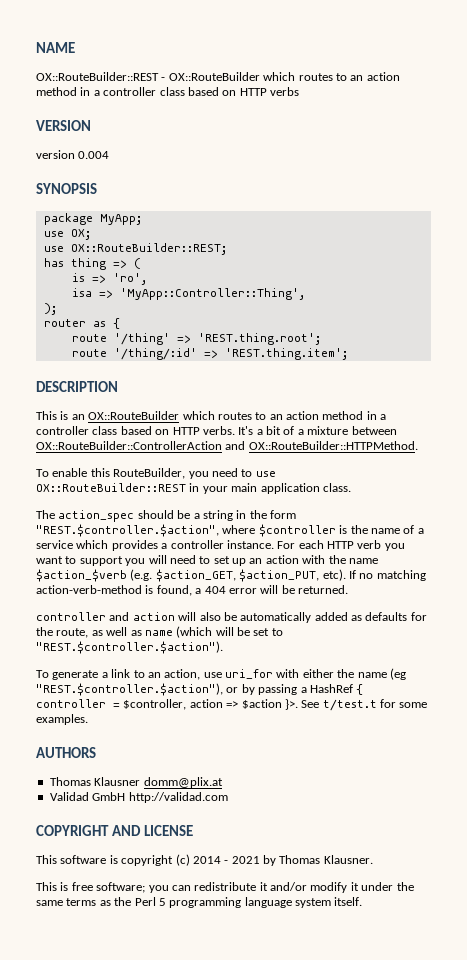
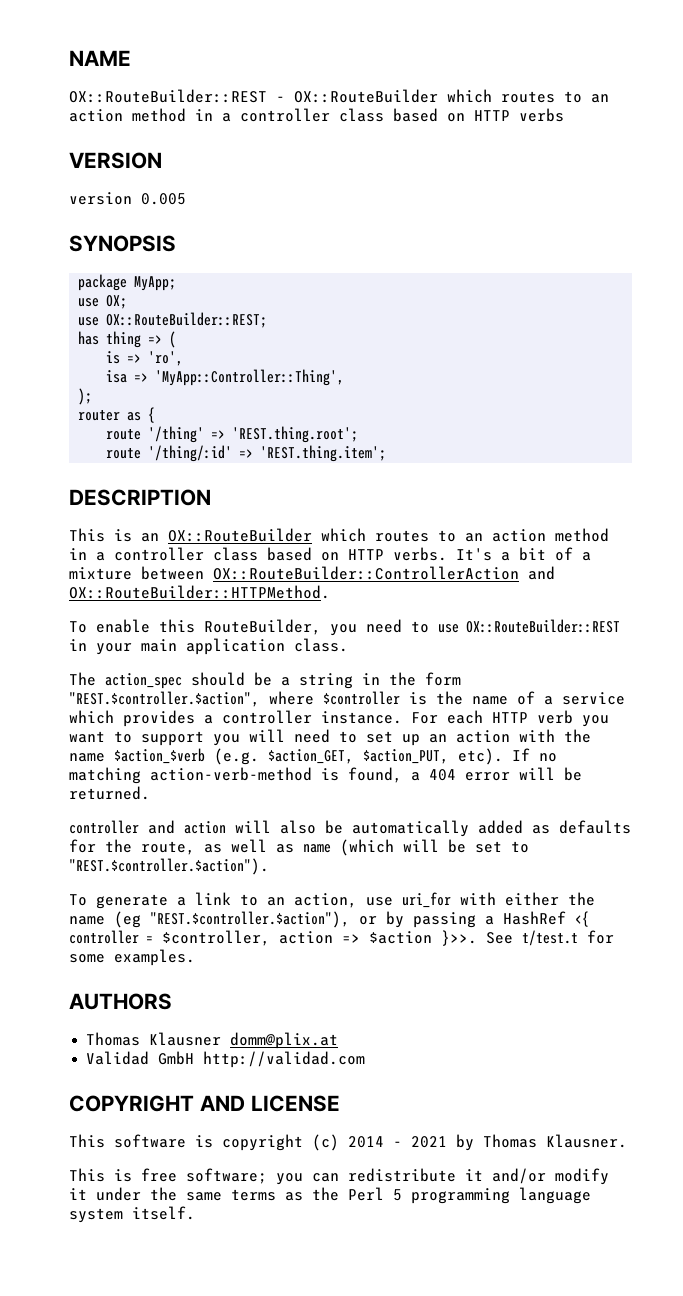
- version 0.004
+ version 0.005
- To generate a link to an action, use uri_for with either the name (eg "REST.$controller.$action"), or by passing a HashRef { controller = $controller, action => $action }>.
+ To generate a link to an action, use uri_for with either the name (eg "REST.$controller.$action"), or by passing a HashRef <{ controller = $controller, action => $action }>>.

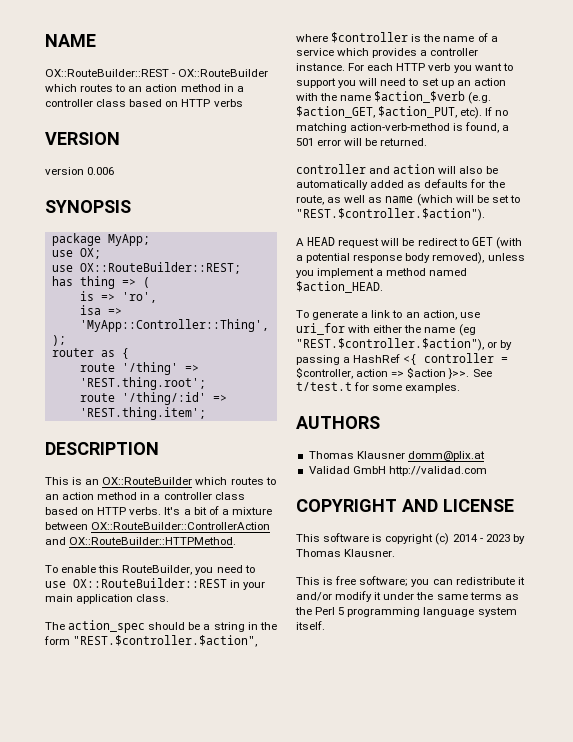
- version 0.005
+ version 0.006
- If no matching action-verb-method is found, a 404 error will be returned.
+ If no matching action-verb-method is found, a 501 error will be returned.
+ A HEAD request will be redirect to GET (with a potential response body removed), unless you implement a method named $action_HEAD.
- This software is copyright (c) 2014 - 2021 by Thomas Klausner.
+ This software is copyright (c) 2014 - 2023 by Thomas Klausner.

